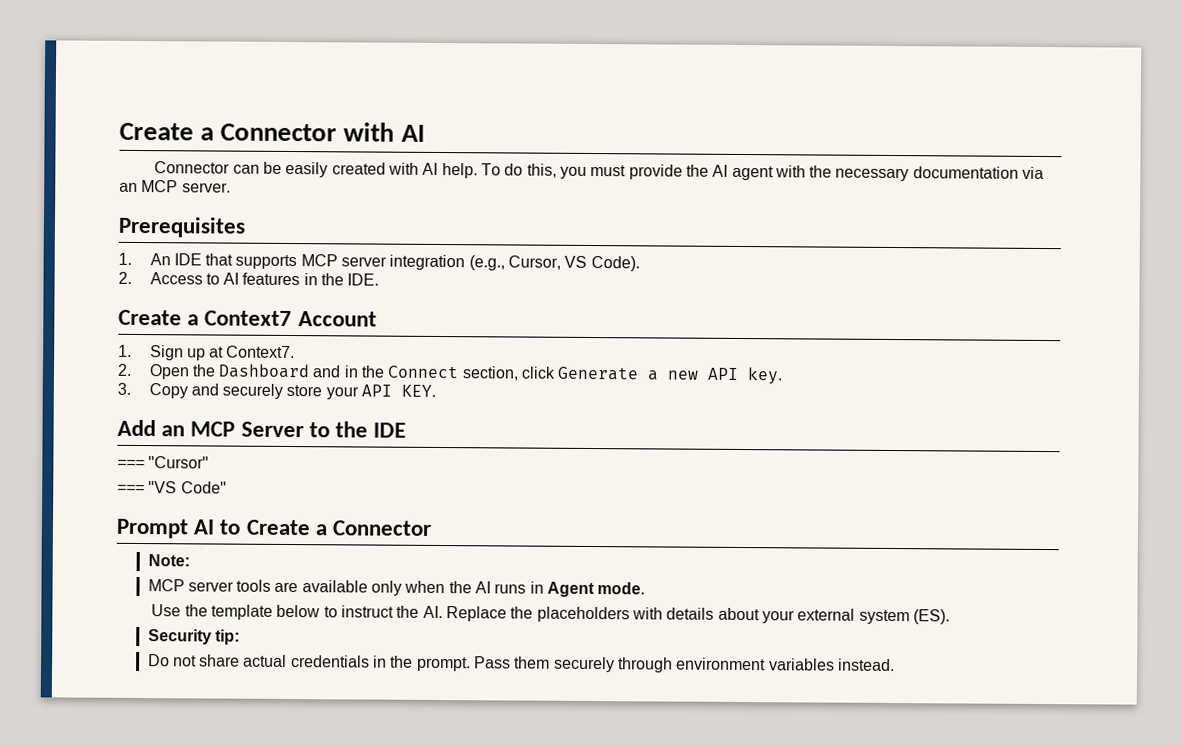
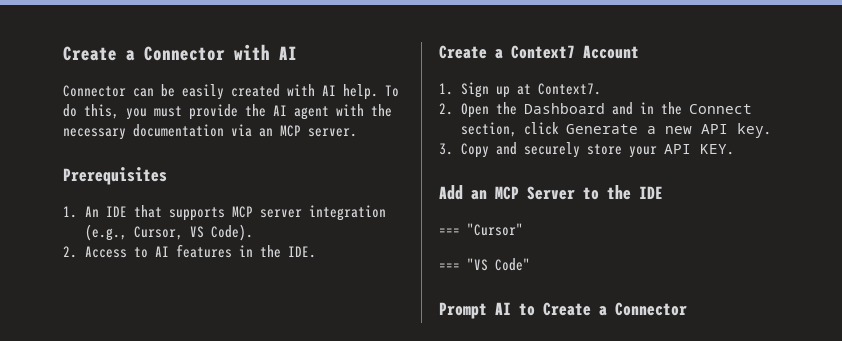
- Note:
- MCP server tools are available only when the AI runs in Agent mode.
- Use the template below to instruct the AI. Replace the placeholders with details about your external system (ES).
- Security tip:
- Do not share actual credentials in the prompt. Pass them securely through environment variables instead.

